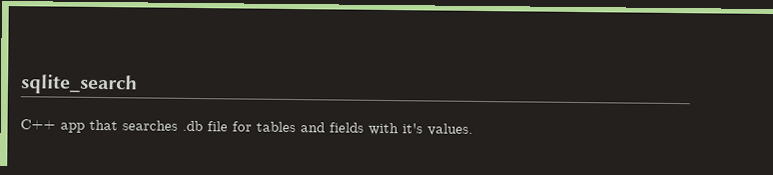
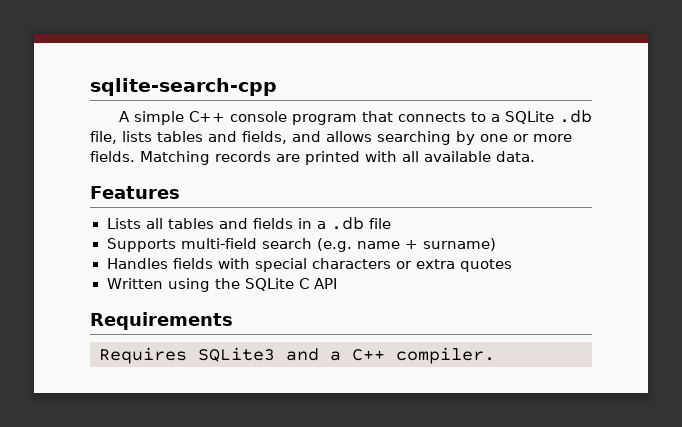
- sqlite_search
- C++ app that searches .db file for tables and fields with it's values.
+ sqlite-search-cpp
+ A simple C++ console program that connects to a SQLite .db file, lists tables and fields, and allows searching by one or more fields. Matching records are printed with all available data.
+ Features
+ Lists all tables and fields in a .db file
+ Supports multi-field search (e.g. name + surname)
+ Handles fields with special characters or extra quotes
+ Written using the SQLite C API
+ Requirements
+ Requires SQLite3 and a C++ compiler.

